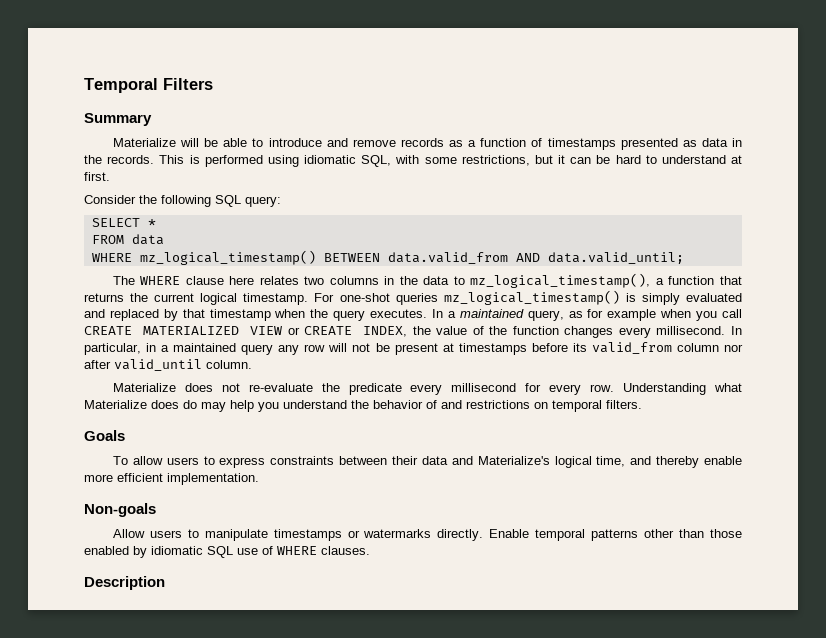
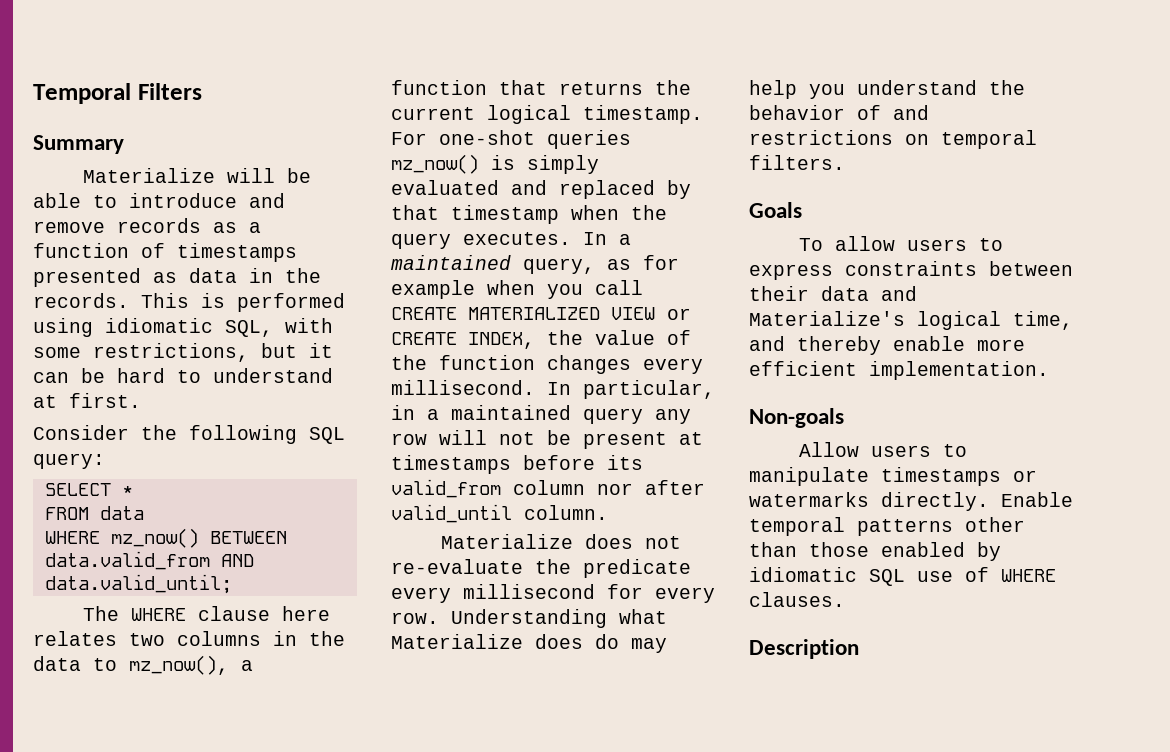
- WHERE mz_logical_timestamp() BETWEEN data.valid_from AND data.valid_until;
+ WHERE mz_now() BETWEEN data.valid_from AND data.valid_until;
- The WHERE clause here relates two columns in the data to mz_logical_timestamp(), a function that returns the current logical timestamp.
+ The WHERE clause here relates two columns in the data to mz_now(), a function that returns the current logical timestamp.
- For one-shot queries mz_logical_timestamp() is simply evaluated and replaced by that timestamp when the query executes.
+ For one-shot queries mz_now() is simply evaluated and replaced by that timestamp when the query executes.

